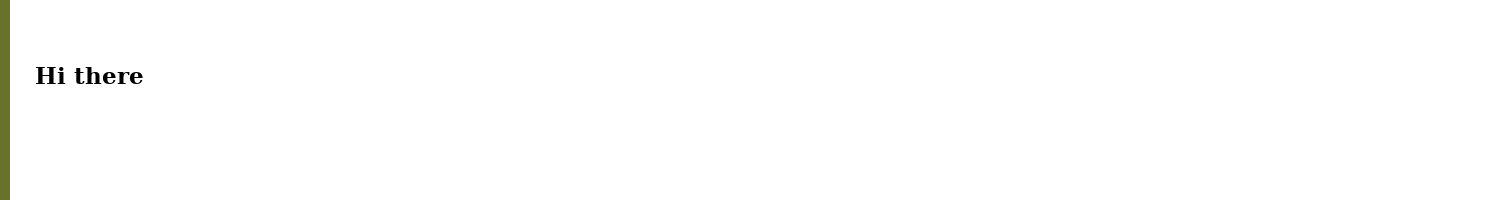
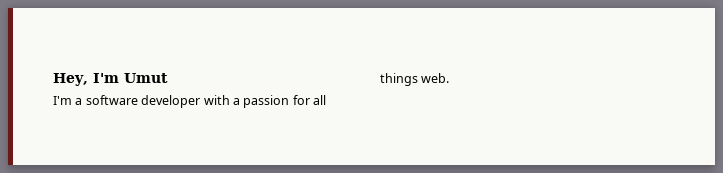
- Hi there
+ Hey, I'm Umut
+ I'm a software developer with a passion for all things web.

